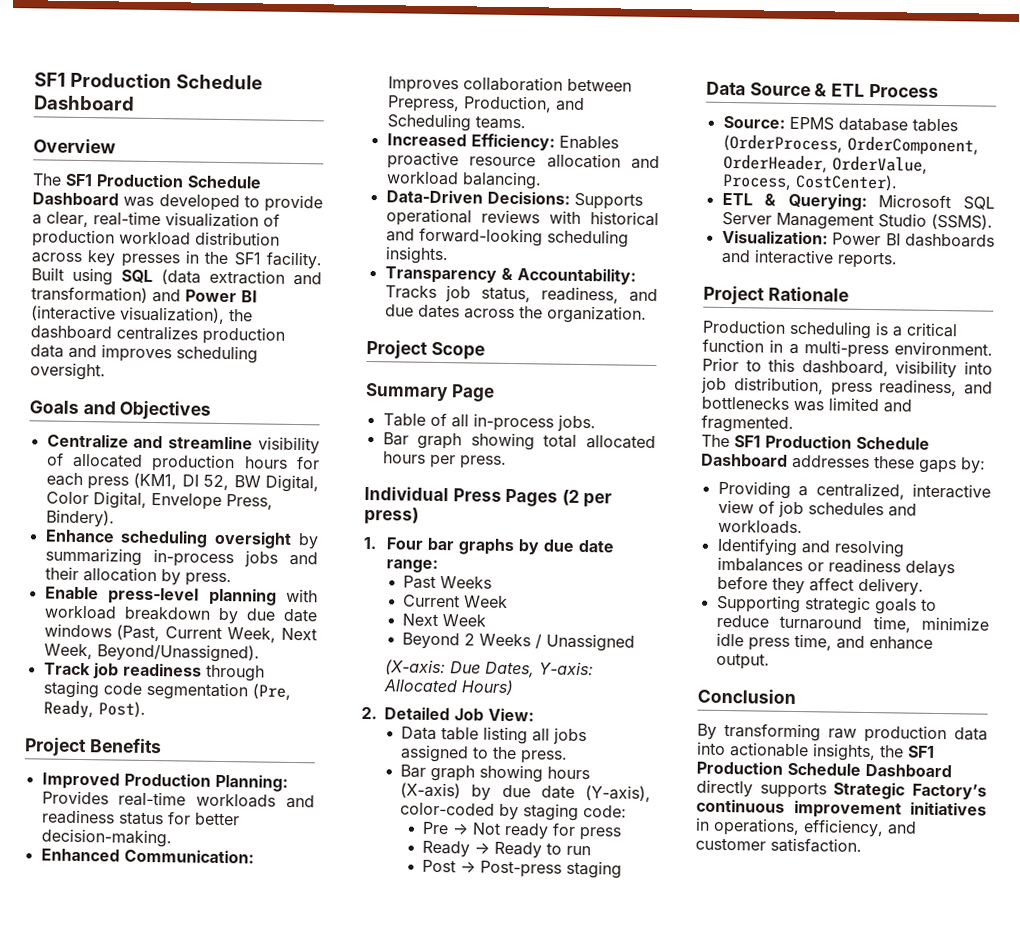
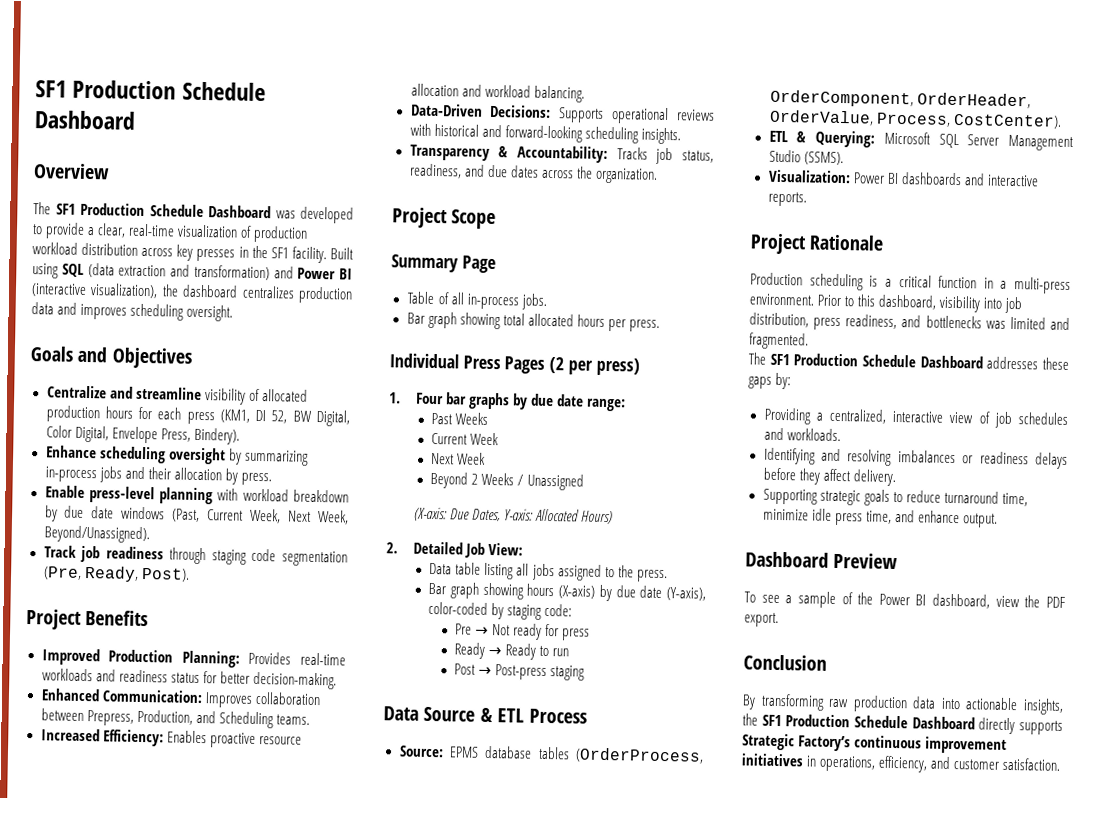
+ Dashboard Preview
+ To see a sample of the Power BI dashboard, view the PDF export.

